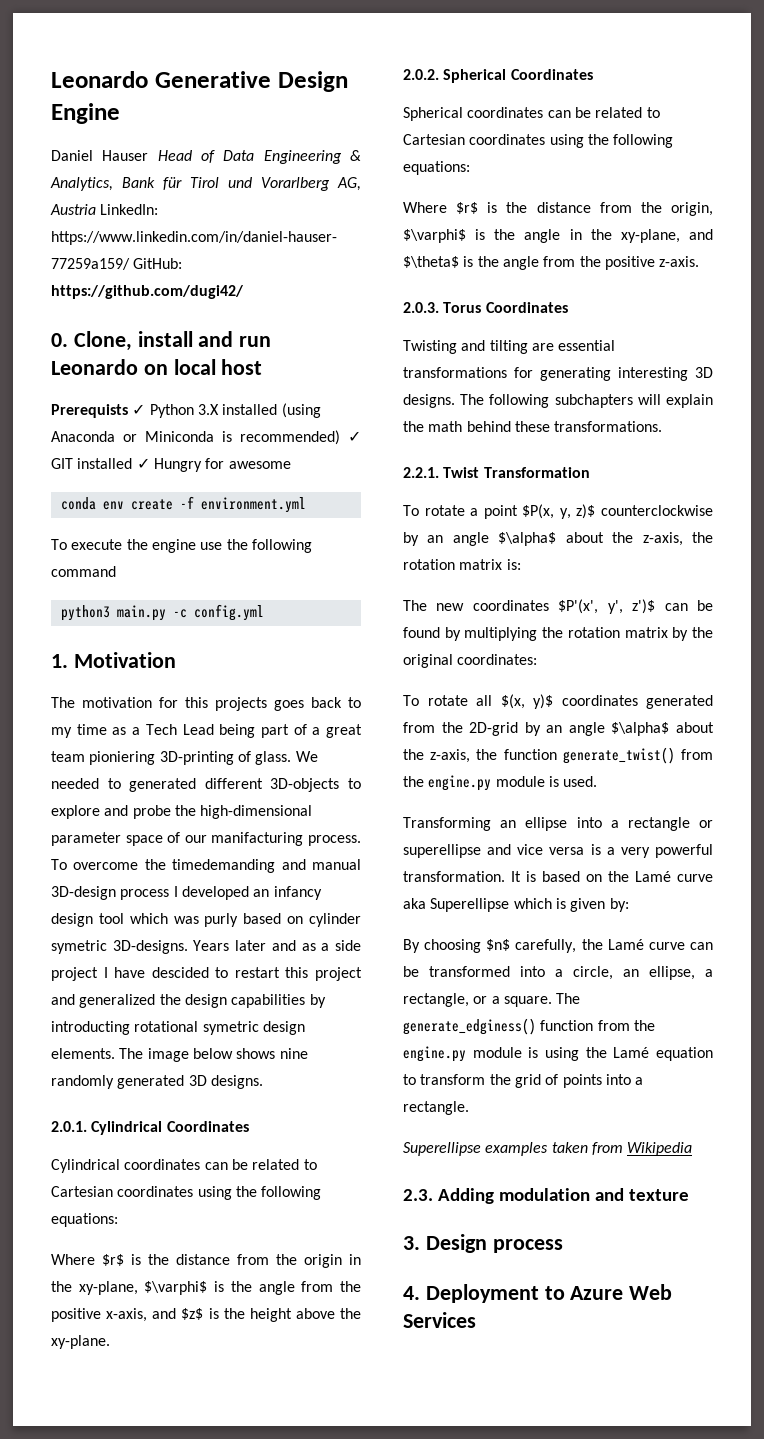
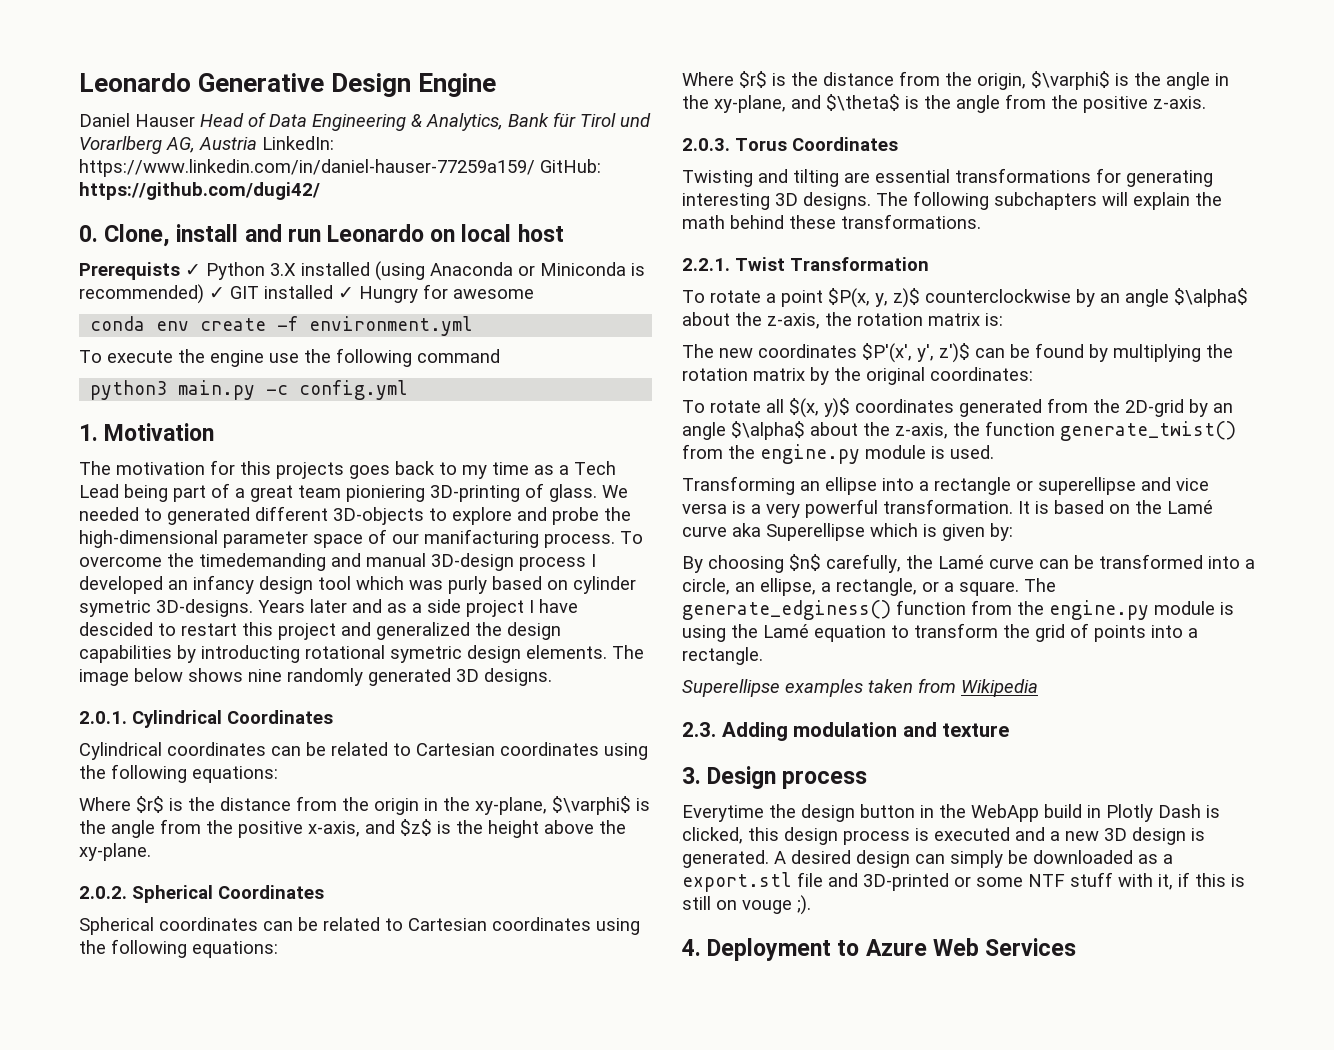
+ Everytime the design button in the WebApp build in Plotly Dash is clicked, this design process is executed and a new 3D design is generated. A desired design can simply be downloaded as a export.stl file and 3D-printed or some NTF stuff with it, if this is still on vouge ;).

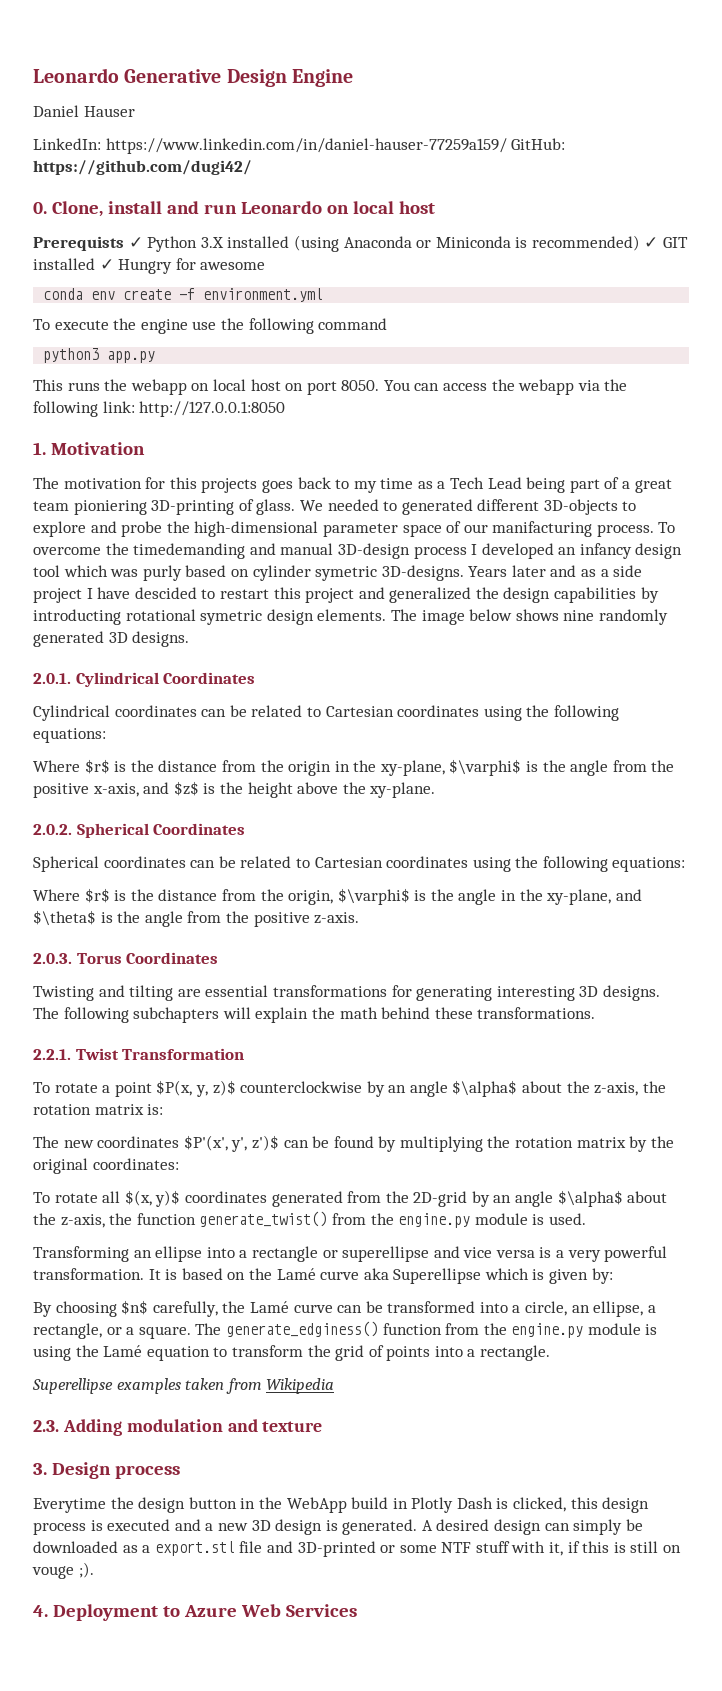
- Daniel Hauser Head of Data Engineering & Analytics, Bank für Tirol und Vorarlberg AG, Austria LinkedIn: https://www.linkedin.com/in/daniel-hauser-77259a159/ GitHub: https://github.com/dugi42/
+ Daniel Hauser
+ LinkedIn: https://www.linkedin.com/in/daniel-hauser-77259a159/ GitHub: https://github.com/dugi42/
- python3 main.py -c config.yml
+ python3 app.py
+ This runs the webapp on local host on port 8050. You can access the webapp via the following link: http://127.0.0.1:8050

